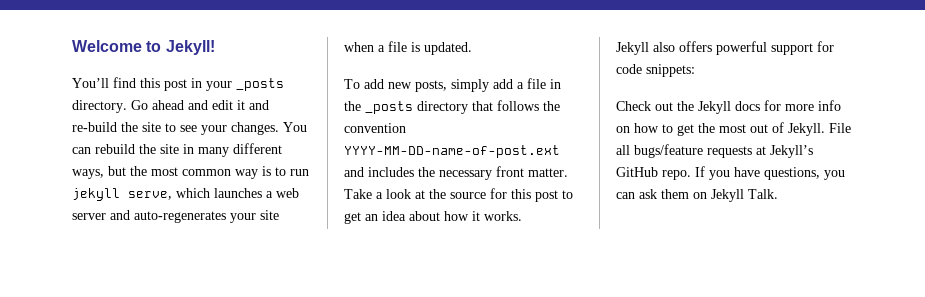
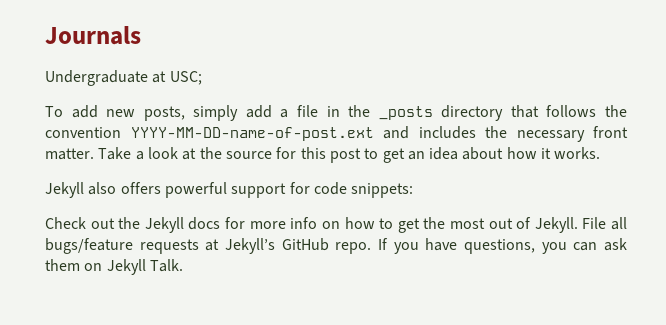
- Welcome to Jekyll!
- You’ll find this post in your _posts directory. Go ahead and edit it and re-build the site to see your changes. You can rebuild the site in many different ways, but the most common way is to run jekyll serve, which launches a web server and auto-regenerates your site when a file is updated.
+ Journals
+ Undergraduate at USC;

